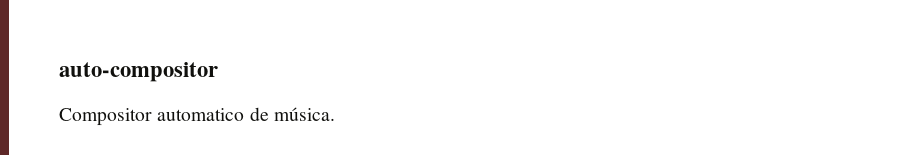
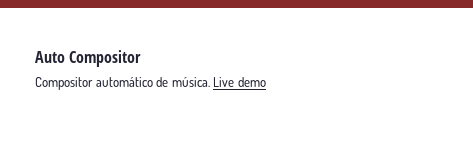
- auto-compositor
- Compositor automatico de música.
+ Auto Compositor
+ Compositor automático de música.
+ Live demo

